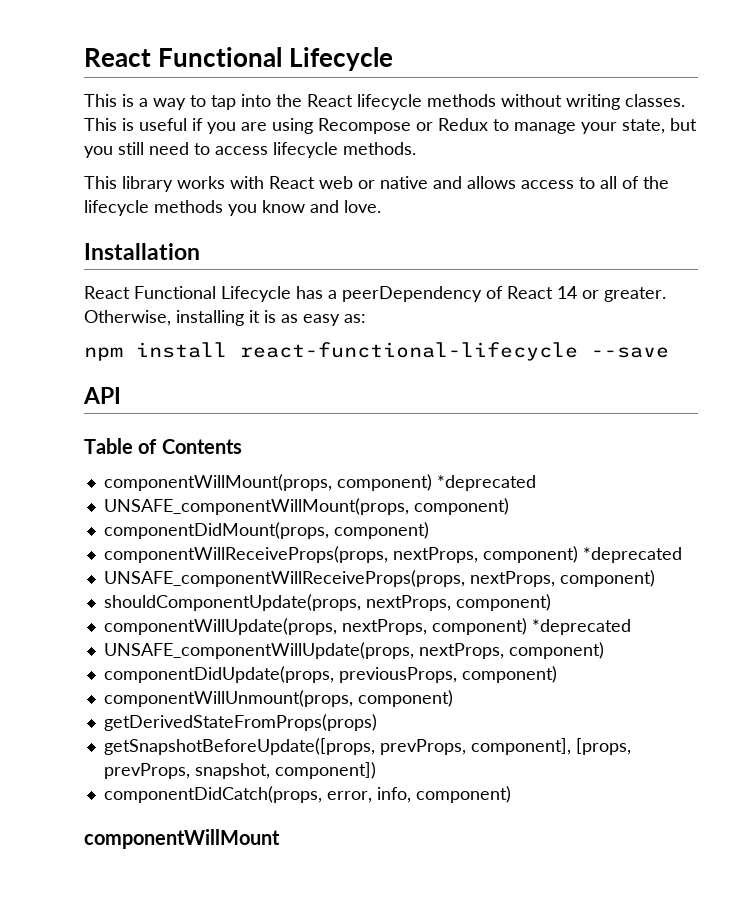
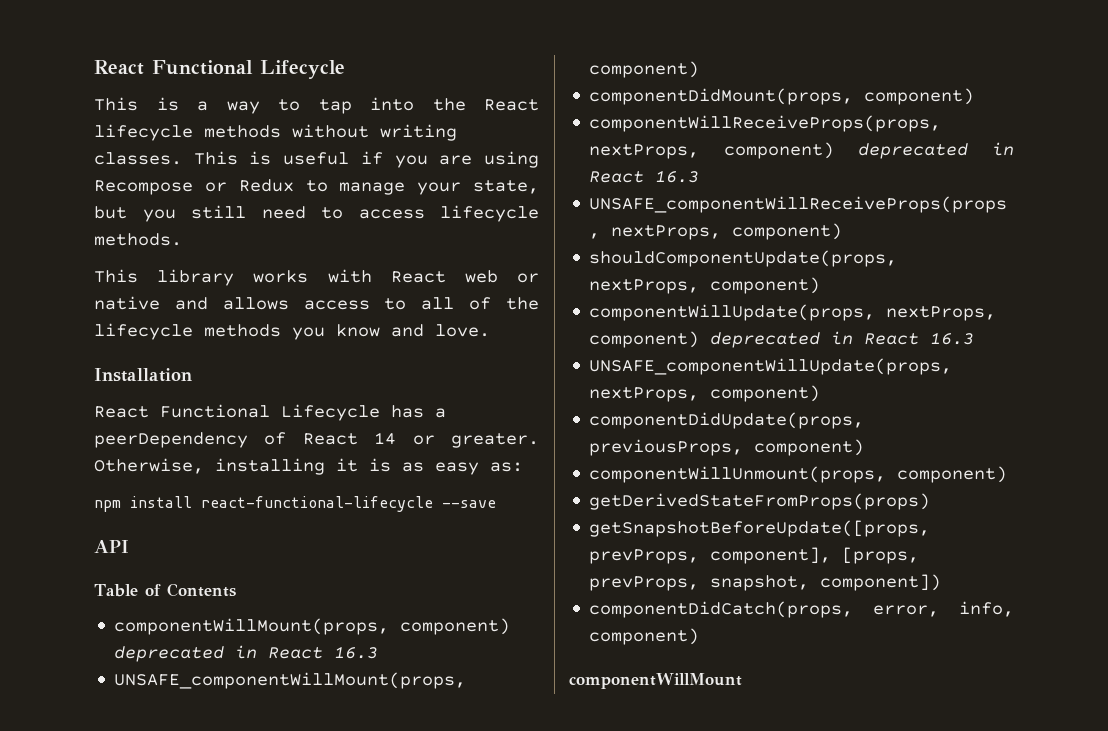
- componentWillMount(props, component) *deprecated
+ componentWillMount(props, component) deprecated in React 16.3
- componentWillReceiveProps(props, nextProps, component) *deprecated
+ componentWillReceiveProps(props, nextProps, component) deprecated in React 16.3
- componentWillUpdate(props, nextProps, component) *deprecated
+ componentWillUpdate(props, nextProps, component) deprecated in React 16.3

